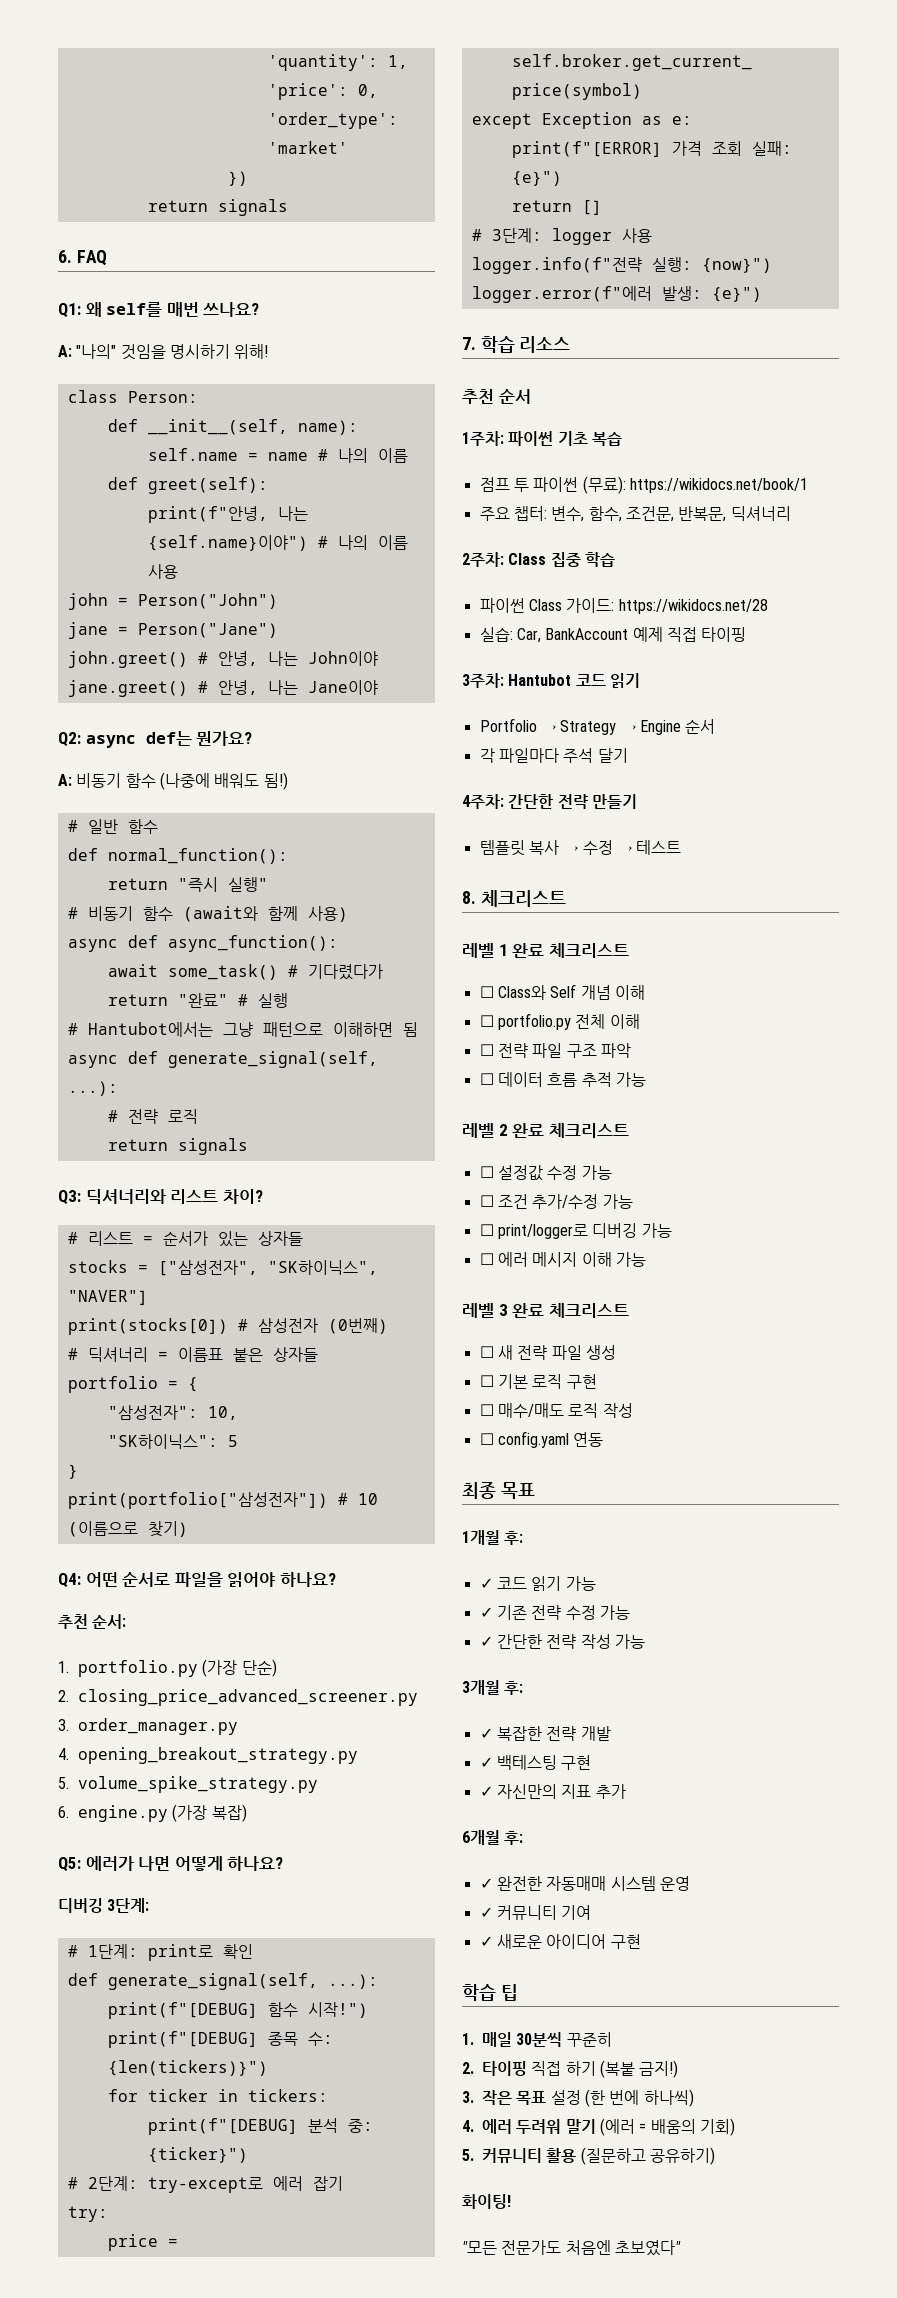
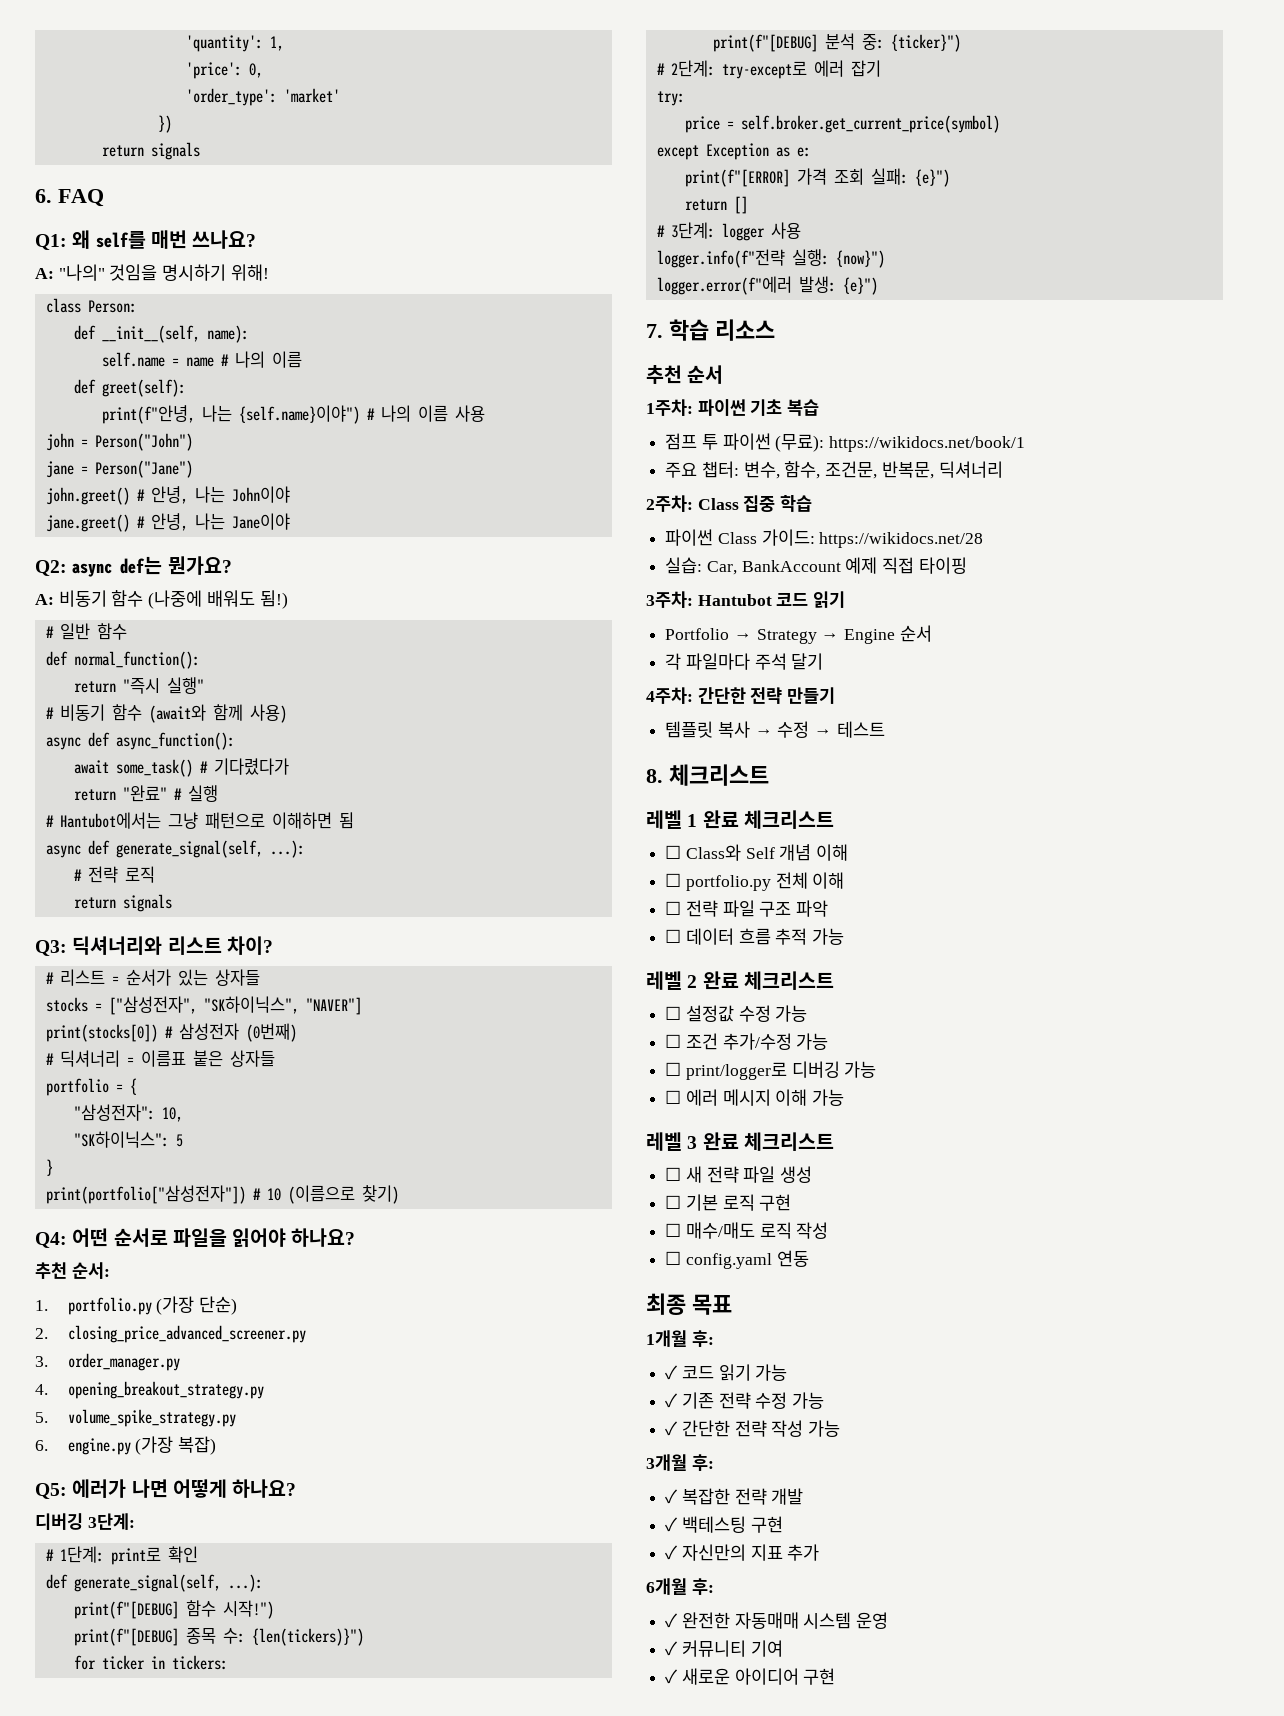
- 학습 팁
- 1. 매일 30분씩 꾸준히
- 2. 타이핑 직접 하기 (복붙 금지!)
- 3. 작은 목표 설정 (한 번에 하나씩)
- 4. 에러 두려워 말기 (에러 = 배움의 기회)
- 5. 커뮤니티 활용 (질문하고 공유하기)
- 화이팅!
- "모든 전문가도 처음엔 초보였다"

